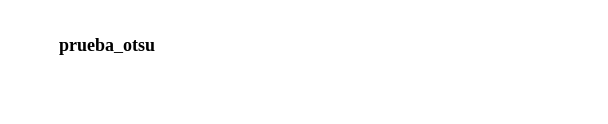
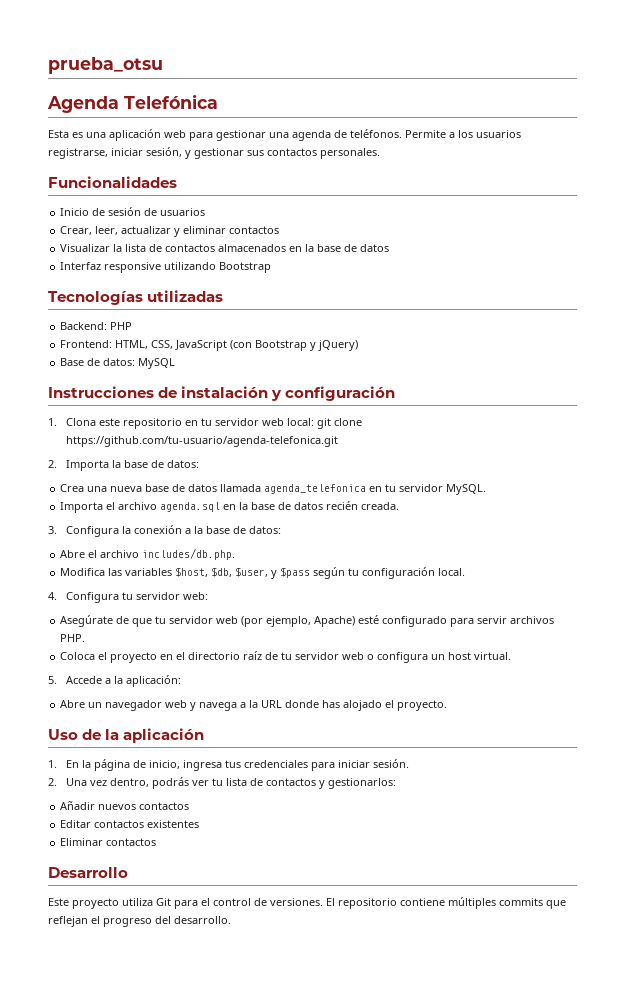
+ Agenda Telefónica
+ Esta es una aplicación web para gestionar una agenda de teléfonos. Permite a los usuarios registrarse, iniciar sesión, y gestionar sus contactos personales.
+ Funcionalidades
+ Inicio de sesión de usuarios
+ Crear, leer, actualizar y eliminar contactos
+ Visualizar la lista de contactos almacenados en la base de datos
+ Interfaz responsive utilizando Bootstrap
+ Tecnologías utilizadas
+ Backend: PHP
+ Frontend: HTML, CSS, JavaScript (con Bootstrap y jQuery)
+ Base de datos: MySQL
+ Instrucciones de instalación y configuración
+ 1. Clona este repositorio en tu servidor web local: git clone https://github.com/tu-usuario/agenda-telefonica.git
+ 2. Importa la base de datos:
+ Crea una nueva base de datos llamada agenda_telefonica en tu servidor MySQL.
+ Importa el archivo agenda.sql en la base de datos recién creada.
+ 3. Configura la conexión a la base de datos:
+ Abre el archivo includes/db.php.
+ Modifica las variables $host, $db, $user, y $pass según tu configuración local.
+ 4. Configura tu servidor web:
+ Asegúrate de que tu servidor web (por ejemplo, Apache) esté configurado para servir archivos PHP.
+ Coloca el proyecto en el directorio raíz de tu servidor web o configura un host virtual.
+ 5. Accede a la aplicación:
+ Abre un navegador web y navega a la URL donde has alojado el proyecto.
+ Uso de la aplicación
+ 1. En la página de inicio, ingresa tus credenciales para iniciar sesión.
+ 2. Una vez dentro, podrás ver tu lista de contactos y gestionarlos:
+ Añadir nuevos contactos
+ Editar contactos existentes
+ Eliminar contactos
+ Desarrollo
+ Este proyecto utiliza Git para el control de versiones. El repositorio contiene múltiples commits que reflejan el progreso del desarrollo.

